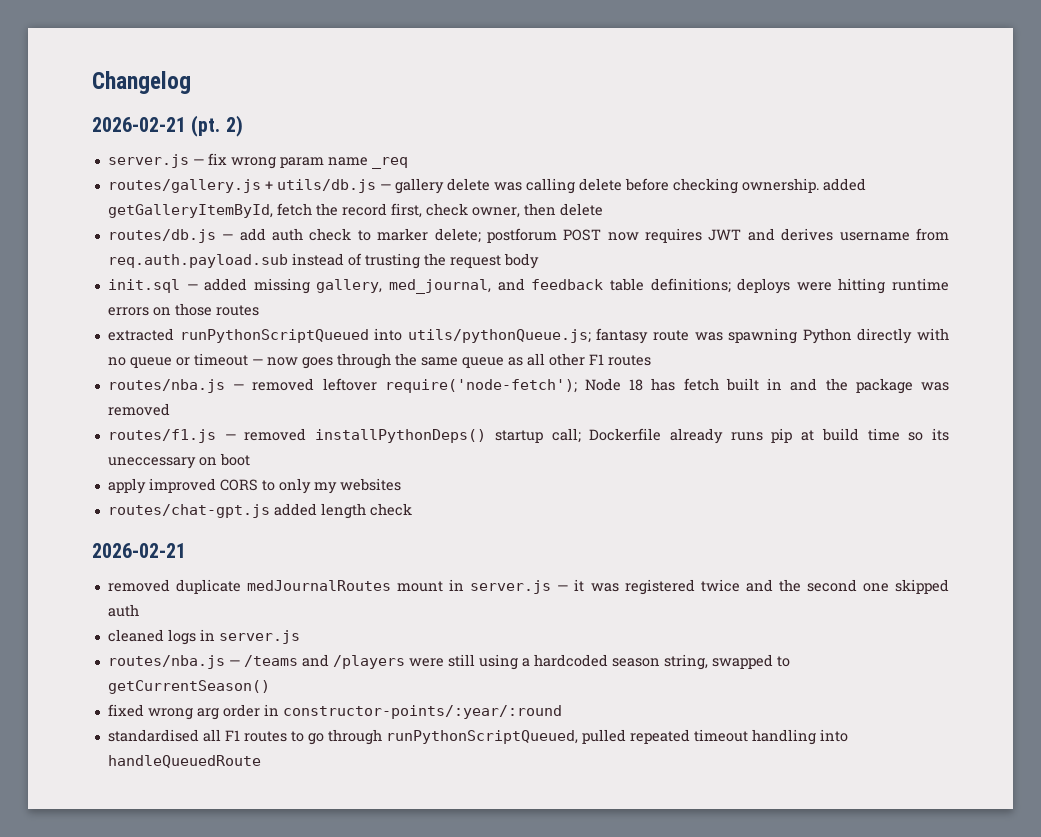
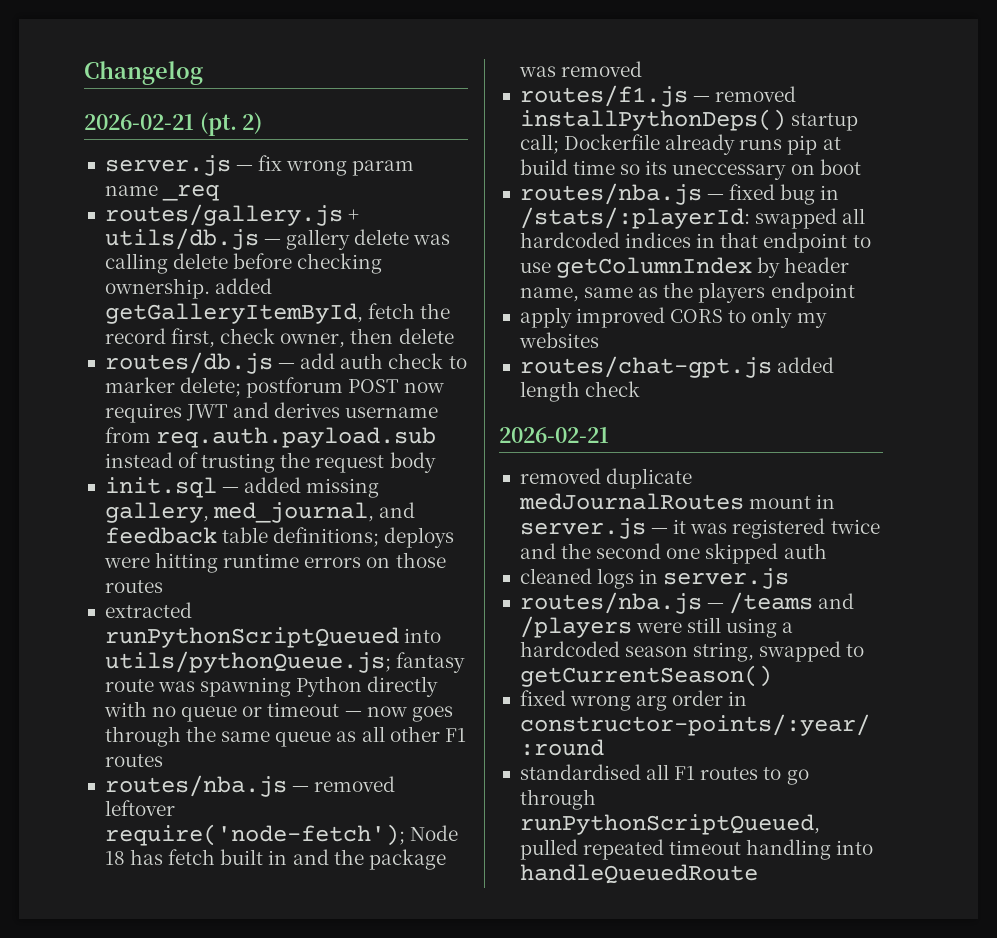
+ routes/nba.js — fixed bug in /stats/:playerId: swapped all hardcoded indices in that endpoint to use getColumnIndex by header name, same as the players endpoint

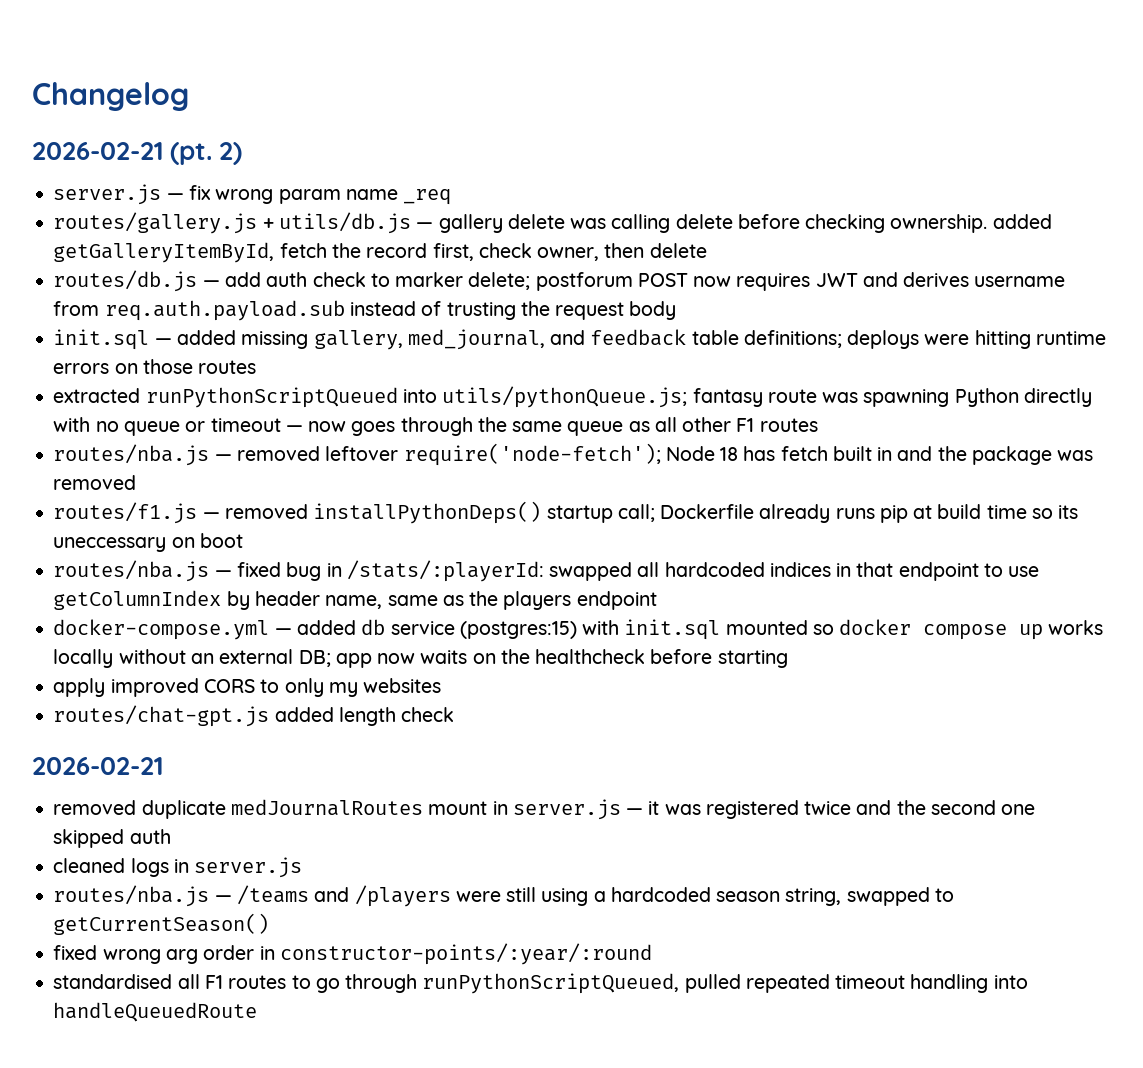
+ docker-compose.yml — added db service (postgres:15) with init.sql mounted so docker compose up works locally without an external DB; app now waits on the healthcheck before starting

